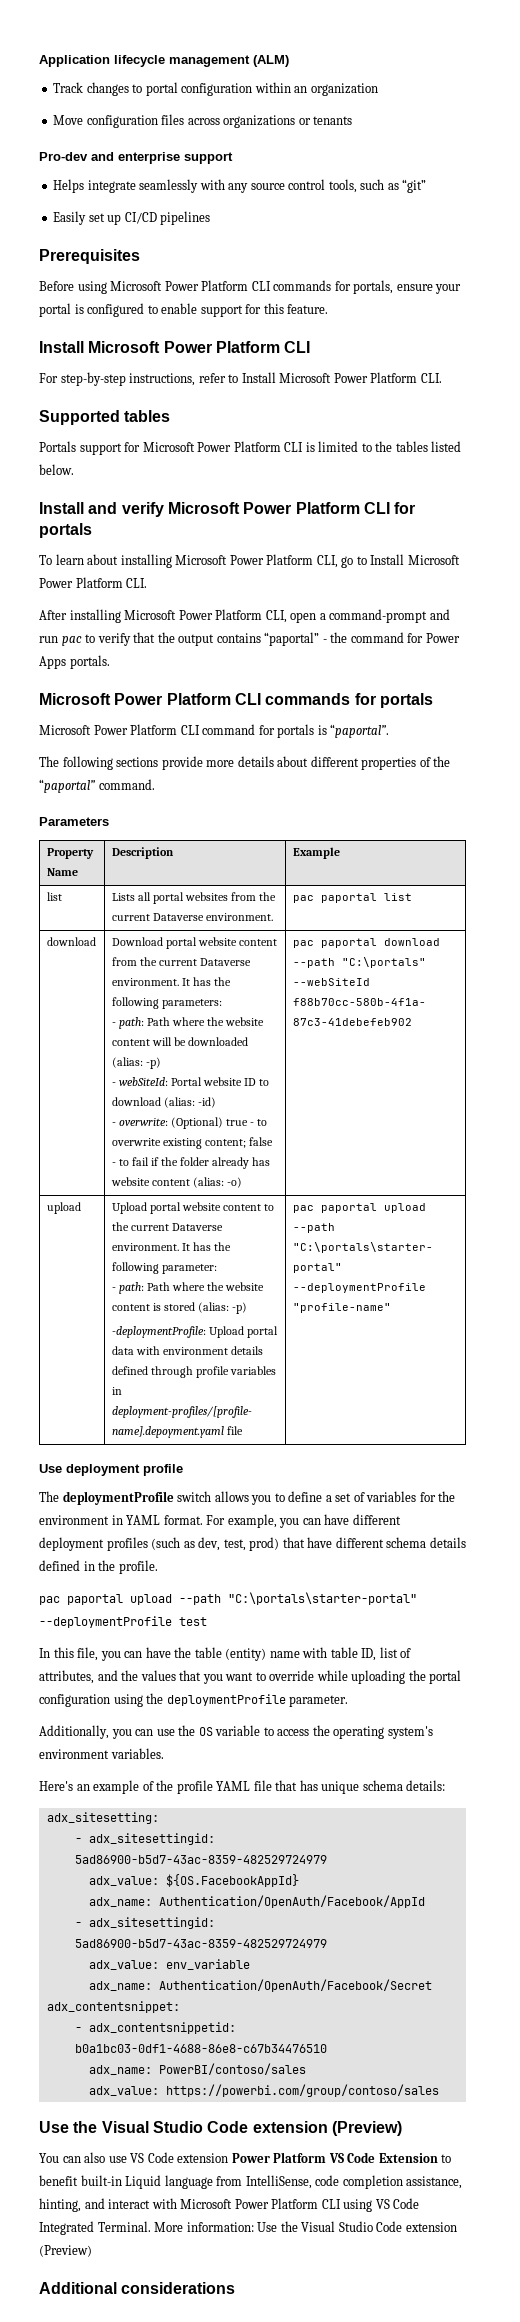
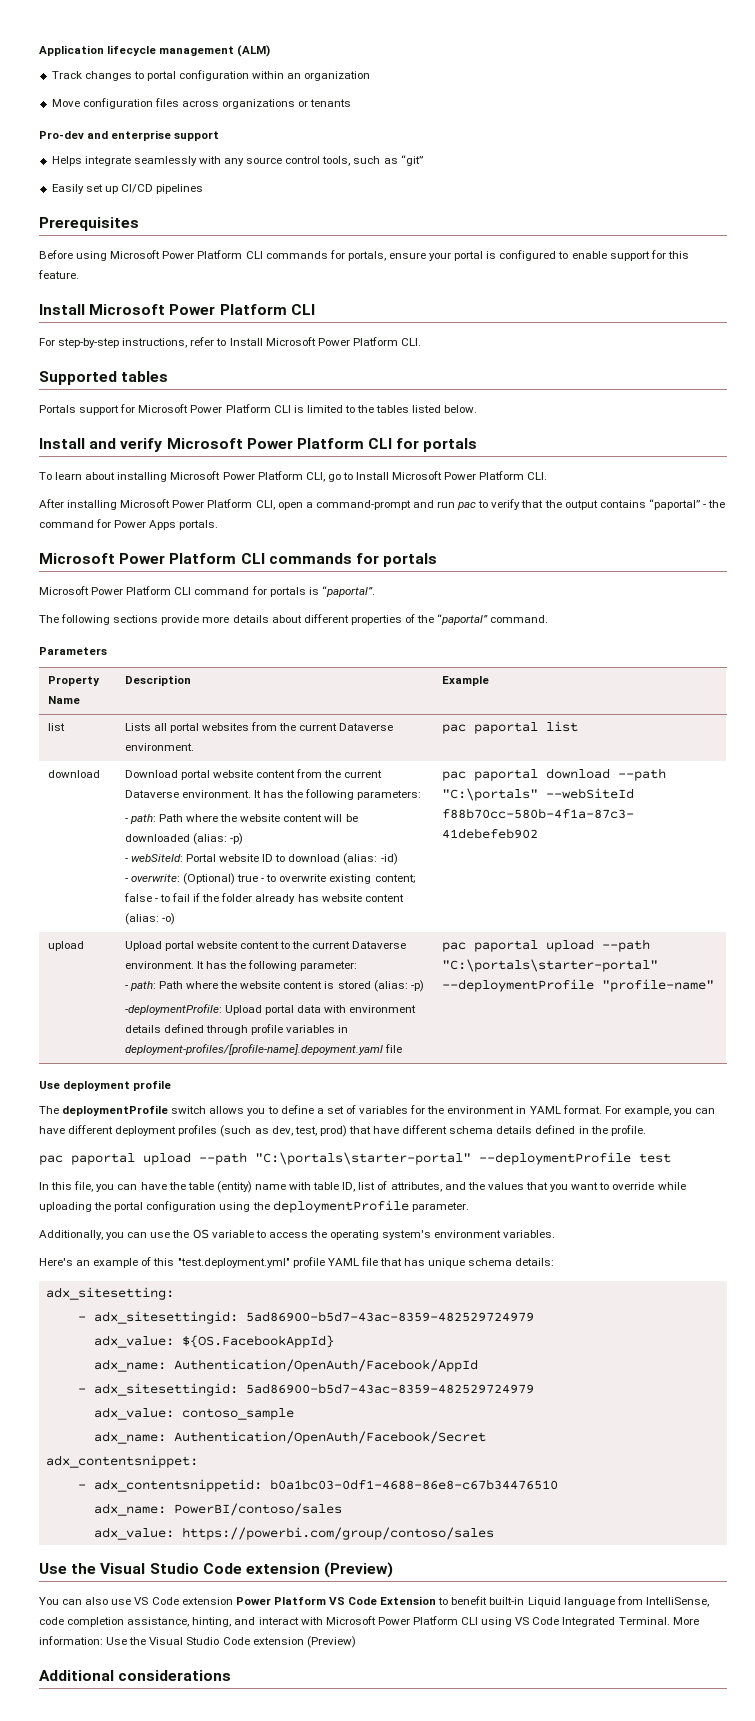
- Here's an example of the profile YAML file that has unique schema details:
+ Here's an example of this "test.deployment.yml" profile YAML file that has unique schema details:
- adx_value: env_variable
+ adx_value: contoso_sample

